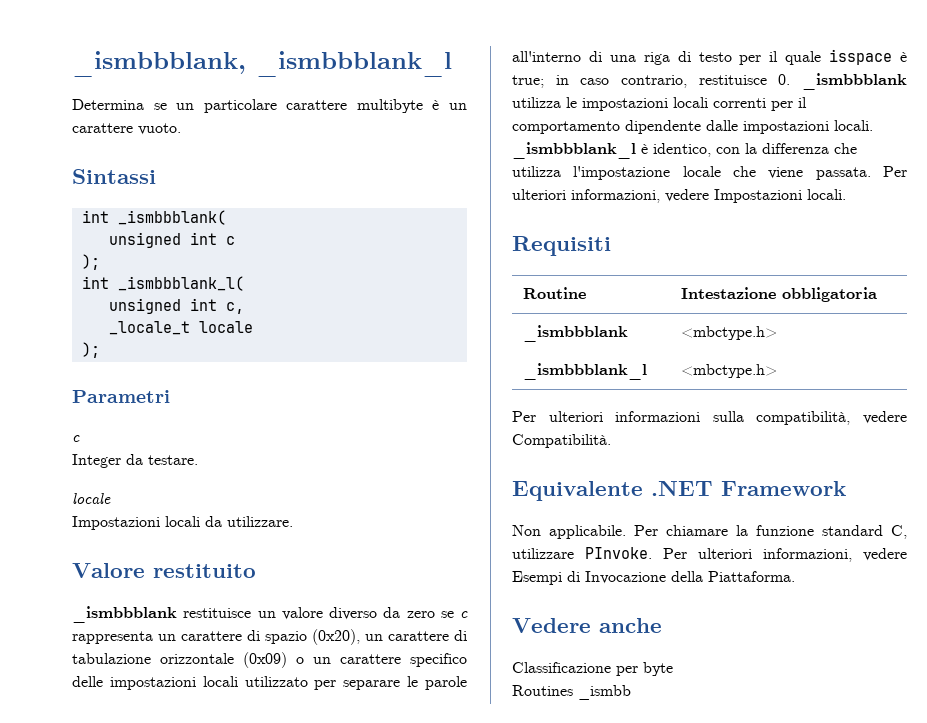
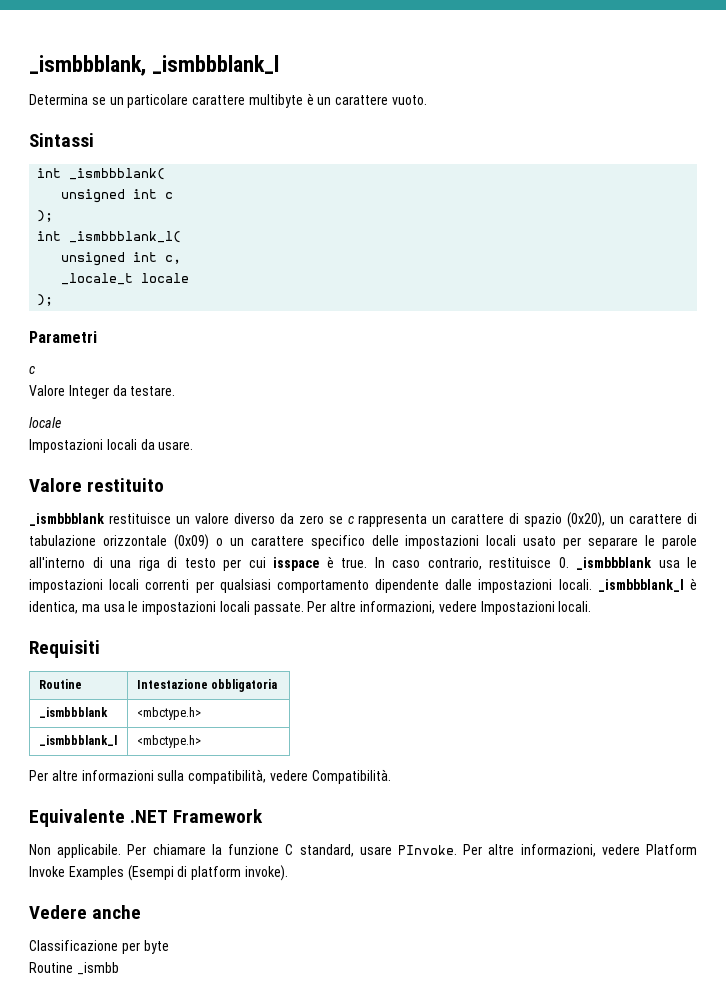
- Integer da testare.
+ Valore Integer da testare.
- Impostazioni locali da utilizzare.
+ Impostazioni locali da usare.
- _ismbbblank restituisce un valore diverso da zero se c rappresenta un carattere di spazio (0x20), un carattere di tabulazione orizzontale (0x09) o un carattere specifico delle impostazioni locali utilizzato per separare le parole all'interno di una riga di testo per il quale isspace è true; in caso contrario, restituisce 0. _ismbbblank utilizza le impostazioni locali correnti per il comportamento dipendente dalle impostazioni locali.
+ _ismbbblank restituisce un valore diverso da zero se c rappresenta un carattere di spazio (0x20), un carattere di tabulazione orizzontale (0x09) o un carattere specifico delle impostazioni locali usato per separare le parole all'interno di una riga di testo per cui isspace è true. In caso contrario, restituisce 0. _ismbbblank usa le impostazioni locali correnti per qualsiasi comportamento dipendente dalle impostazioni locali.
- _ismbbblank_l è identico, con la differenza che utilizza l'impostazione locale che viene passata. Per ulteriori informazioni, vedere Impostazioni locali.
+ _ismbbblank_l è identica, ma usa le impostazioni locali passate. Per altre informazioni, vedere Impostazioni locali.
- Per ulteriori informazioni sulla compatibilità, vedere Compatibilità.
+ Per altre informazioni sulla compatibilità, vedere Compatibilità.
- Per chiamare la funzione standard C, utilizzare PInvoke.
+ Per chiamare la funzione C standard, usare PInvoke.
- Per ulteriori informazioni, vedere Esempi di Invocazione della Piattaforma.
+ Per altre informazioni, vedere Platform Invoke Examples (Esempi di platform invoke).
- Routines _ismbb
+ Routine _ismbb

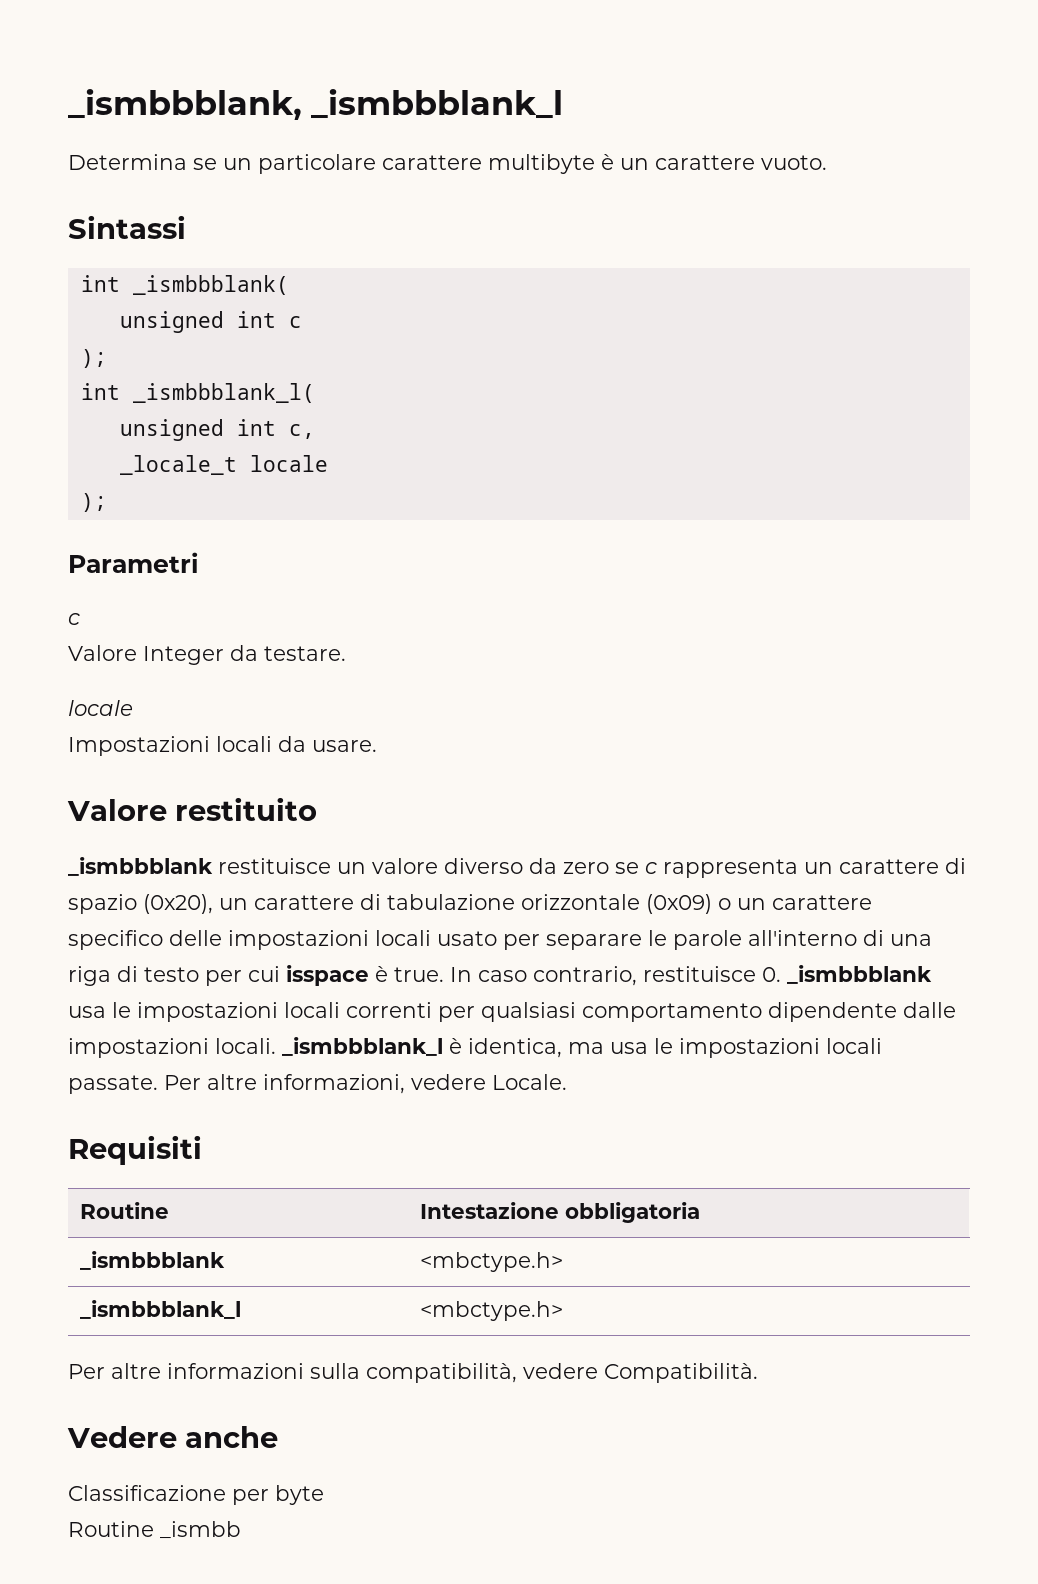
- Per altre informazioni, vedere Impostazioni locali.
+ Per altre informazioni, vedere Locale.
- Equivalente .NET Framework
- Non applicabile. Per chiamare la funzione C standard, usare PInvoke. Per altre informazioni, vedere Platform Invoke Examples (Esempi di platform invoke).

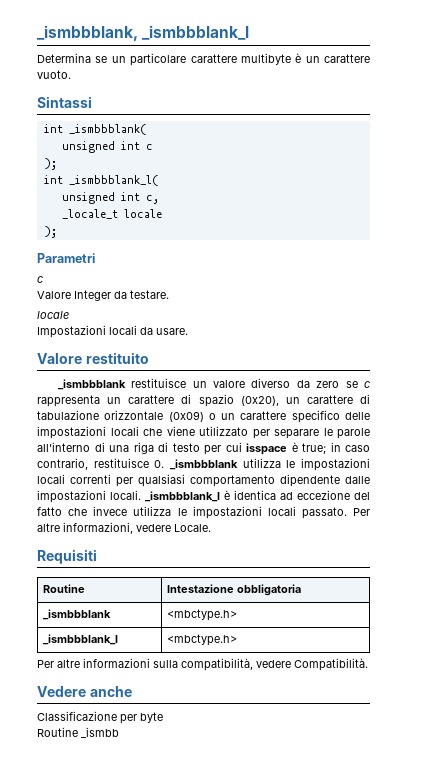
- _ismbbblank restituisce un valore diverso da zero se c rappresenta un carattere di spazio (0x20), un carattere di tabulazione orizzontale (0x09) o un carattere specifico delle impostazioni locali usato per separare le parole all'interno di una riga di testo per cui isspace è true. In caso contrario, restituisce 0. _ismbbblank usa le impostazioni locali correnti per qualsiasi comportamento dipendente dalle impostazioni locali.
+ _ismbbblank restituisce un valore diverso da zero se c rappresenta un carattere di spazio (0x20), un carattere di tabulazione orizzontale (0x09) o un carattere specifico delle impostazioni locali che viene utilizzato per separare le parole all'interno di una riga di testo per cui isspace è true; in caso contrario, restituisce 0. _ismbbblank utilizza le impostazioni locali correnti per qualsiasi comportamento dipendente dalle impostazioni locali.
- _ismbbblank_l è identica, ma usa le impostazioni locali passate.
+ _ismbbblank_l è identica ad eccezione del fatto che invece utilizza le impostazioni locali passato.

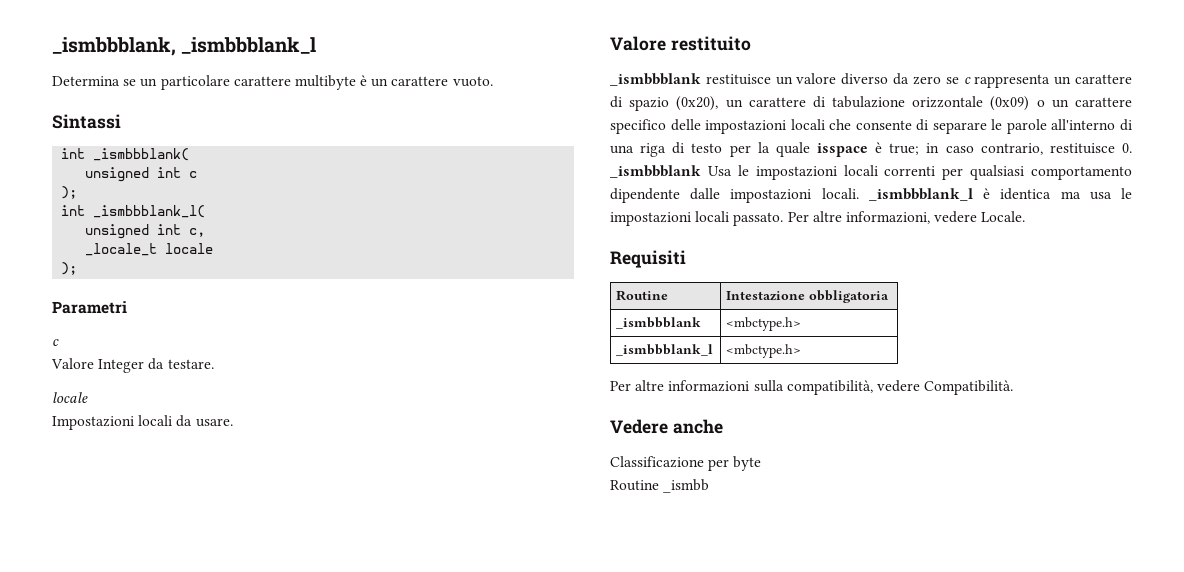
- _ismbbblank restituisce un valore diverso da zero se c rappresenta un carattere di spazio (0x20), un carattere di tabulazione orizzontale (0x09) o un carattere specifico delle impostazioni locali che viene utilizzato per separare le parole all'interno di una riga di testo per cui isspace è true; in caso contrario, restituisce 0. _ismbbblank utilizza le impostazioni locali correnti per qualsiasi comportamento dipendente dalle impostazioni locali.
+ _ismbbblank restituisce un valore diverso da zero se c rappresenta un carattere di spazio (0x20), un carattere di tabulazione orizzontale (0x09) o un carattere specifico delle impostazioni locali che consente di separare le parole all'interno di una riga di testo per la quale isspace è true; in caso contrario, restituisce 0. _ismbbblank Usa le impostazioni locali correnti per qualsiasi comportamento dipendente dalle impostazioni locali.
- _ismbbblank_l è identica ad eccezione del fatto che invece utilizza le impostazioni locali passato.
+ _ismbbblank_l è identica ma usa le impostazioni locali passato.

